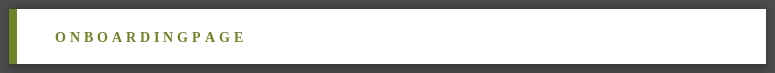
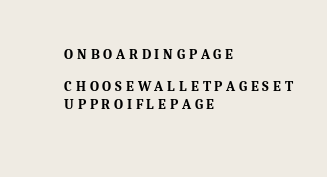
+ C H O O S E W A L L E T P A G E S E T U P P R O I F L E P A G E

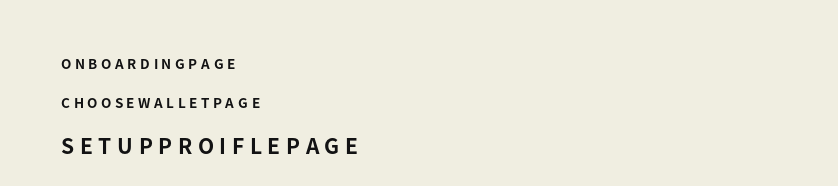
- C H O O S E W A L L E T P A G E S E T U P P R O I F L E P A G E
+ C H O O S E W A L L E T P A G E
+ S E T U P P R O I F L E P A G E

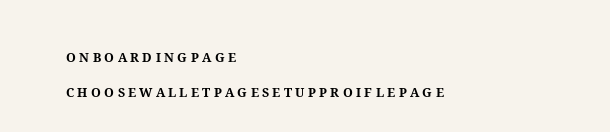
- C H O O S E W A L L E T P A G E
- S E T U P P R O I F L E P A G E
+ C H O O S E W A L L E T P A G E S E T U P P R O I F L E P A G E

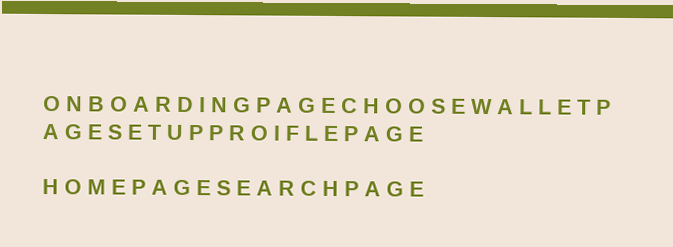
- O N B O A R D I N G P A G E
- C H O O S E W A L L E T P A G E S E T U P P R O I F L E P A G E
+ O N B O A R D I N G P A G E C H O O S E W A L L E T P A G E S E T U P P R O I F L E P A G E
+ H O M E P A G E S E A R C H P A G E

